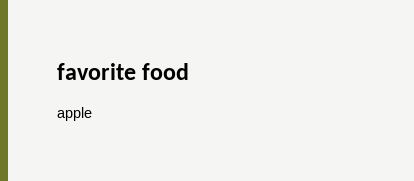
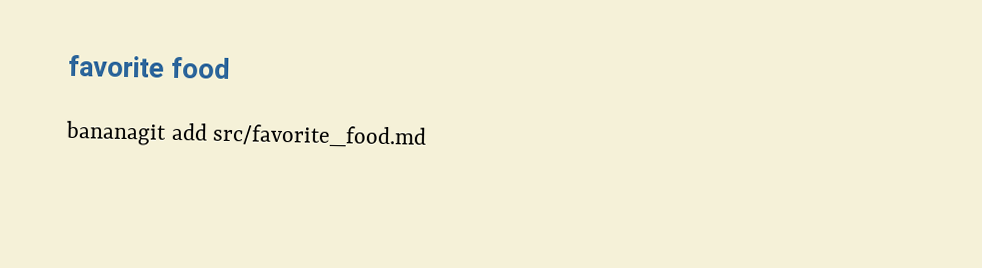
- apple
+ bananagit add src/favorite_food.md

